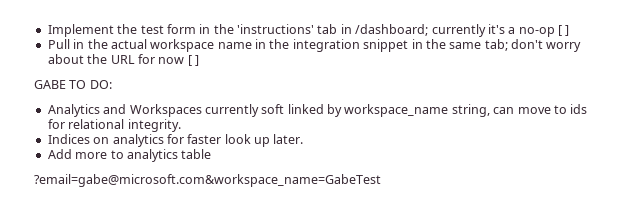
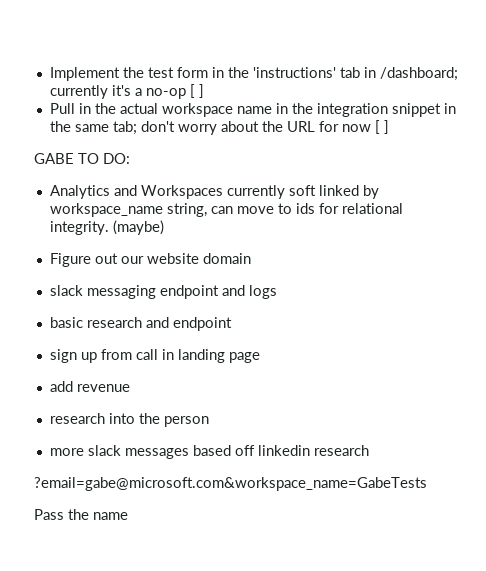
- Analytics and Workspaces currently soft linked by workspace_name string, can move to ids for relational integrity.
- Indices on analytics for faster look up later.
- Add more to analytics table
- ?email=gabe@microsoft.com&workspace_name=GabeTest
+ Analytics and Workspaces currently soft linked by workspace_name string, can move to ids for relational integrity. (maybe)
+ Figure out our website domain
+ slack messaging endpoint and logs
+ basic research and endpoint
+ sign up from call in landing page
+ add revenue
+ research into the person
+ more slack messages based off linkedin research
+ ?email=gabe@microsoft.com&workspace_name=GabeTests
+ Pass the name

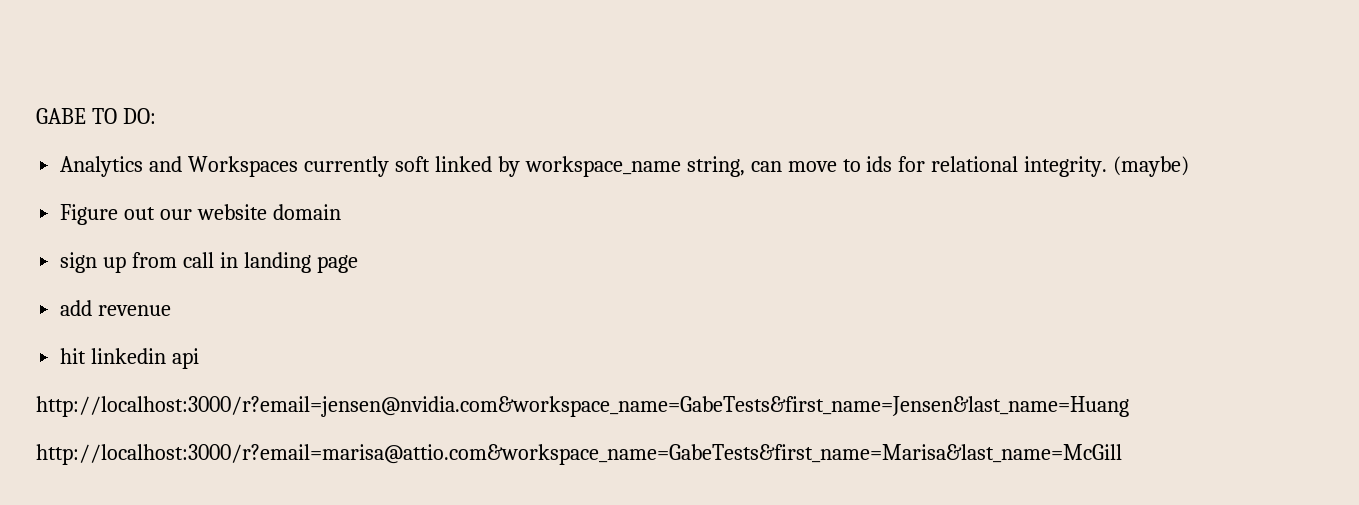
- Implement the test form in the 'instructions' tab in /dashboard; currently it's a no-op [ ]
- Pull in the actual workspace name in the integration snippet in the same tab; don't worry about the URL for now [ ]
- slack messaging endpoint and logs
- basic research and endpoint
- research into the person
- more slack messages based off linkedin research
- ?email=gabe@microsoft.com&workspace_name=GabeTests
- Pass the name
+ hit linkedin api
+ http://localhost:3000/r?email=jensen@nvidia.com&workspace_name=GabeTests&first_name=Jensen&last_name=Huang
+ http://localhost:3000/r?email=marisa@attio.com&workspace_name=GabeTests&first_name=Marisa&last_name=McGill

